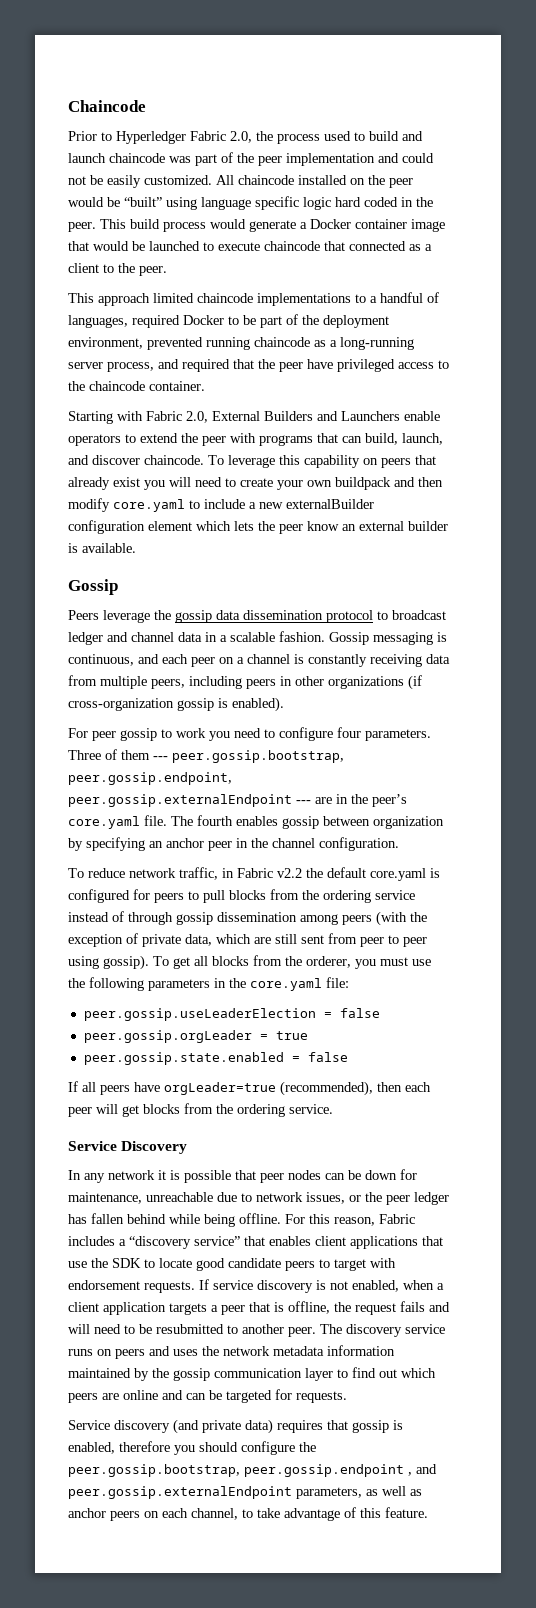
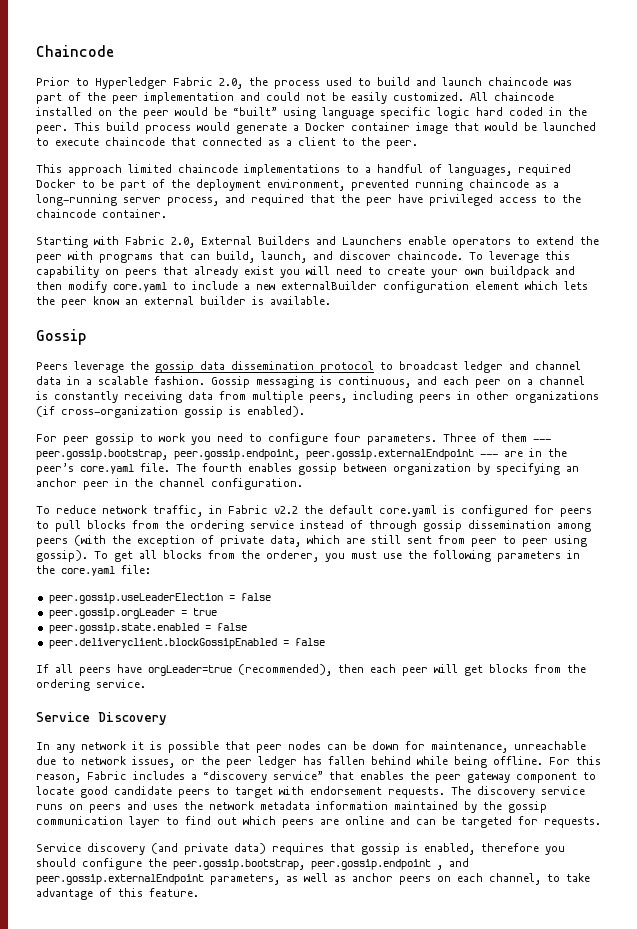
+ peer.deliveryclient.blockGossipEnabled = false
- For this reason, Fabric includes a “discovery service” that enables client applications that use the SDK to locate good candidate peers to target with endorsement requests.
+ For this reason, Fabric includes a “discovery service” that enables the peer gateway component to locate good candidate peers to target with endorsement requests.
- If service discovery is not enabled, when a client application targets a peer that is offline, the request fails and will need to be resubmitted to another peer.

